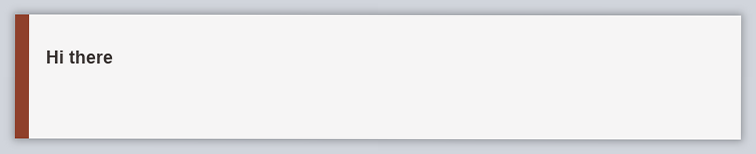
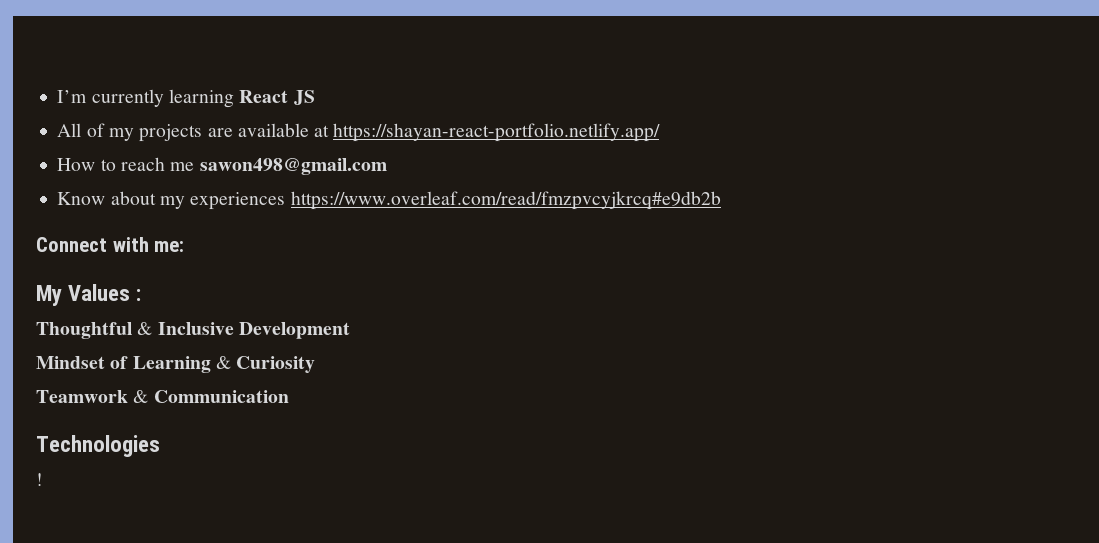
- Hi there
+ I’m currently learning React JS
+ All of my projects are available at https://shayan-react-portfolio.netlify.app/
+ How to reach me sawon498@gmail.com
+ Know about my experiences https://www.overleaf.com/read/fmzpvcyjkrcq#e9db2b
+ Connect with me:
+ My Values :
+ Thoughtful & Inclusive Development
+ Mindset of Learning & Curiosity
+ Teamwork & Communication
+ Technologies
+ !

